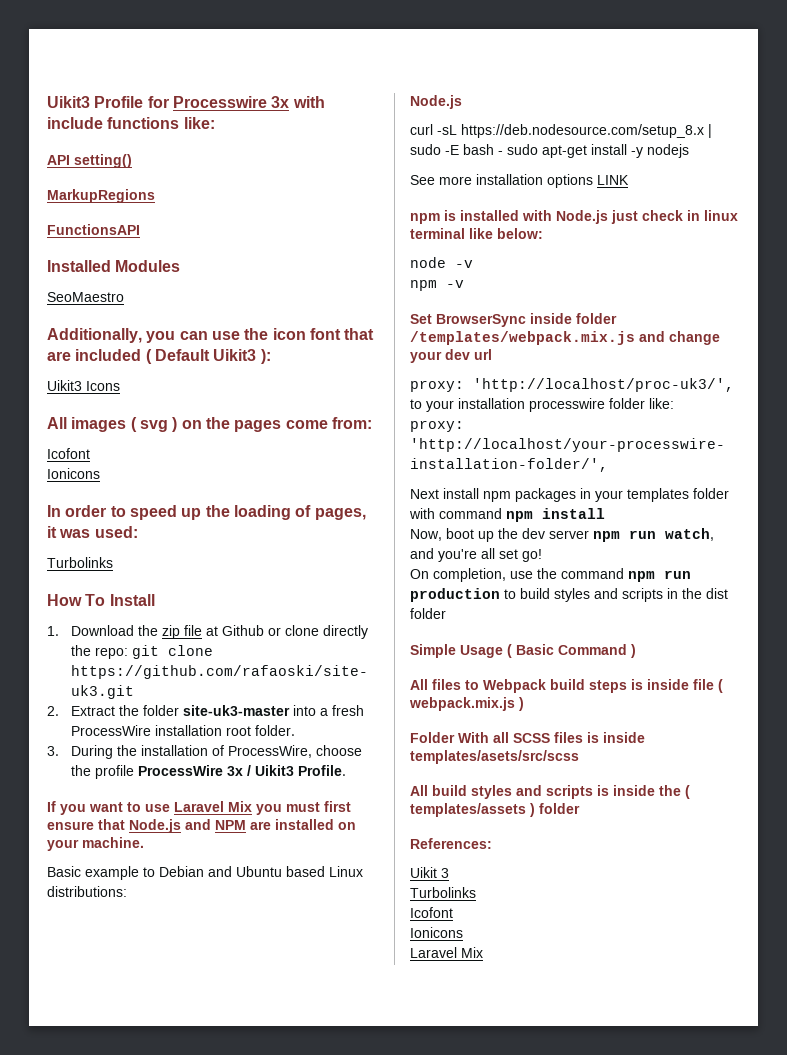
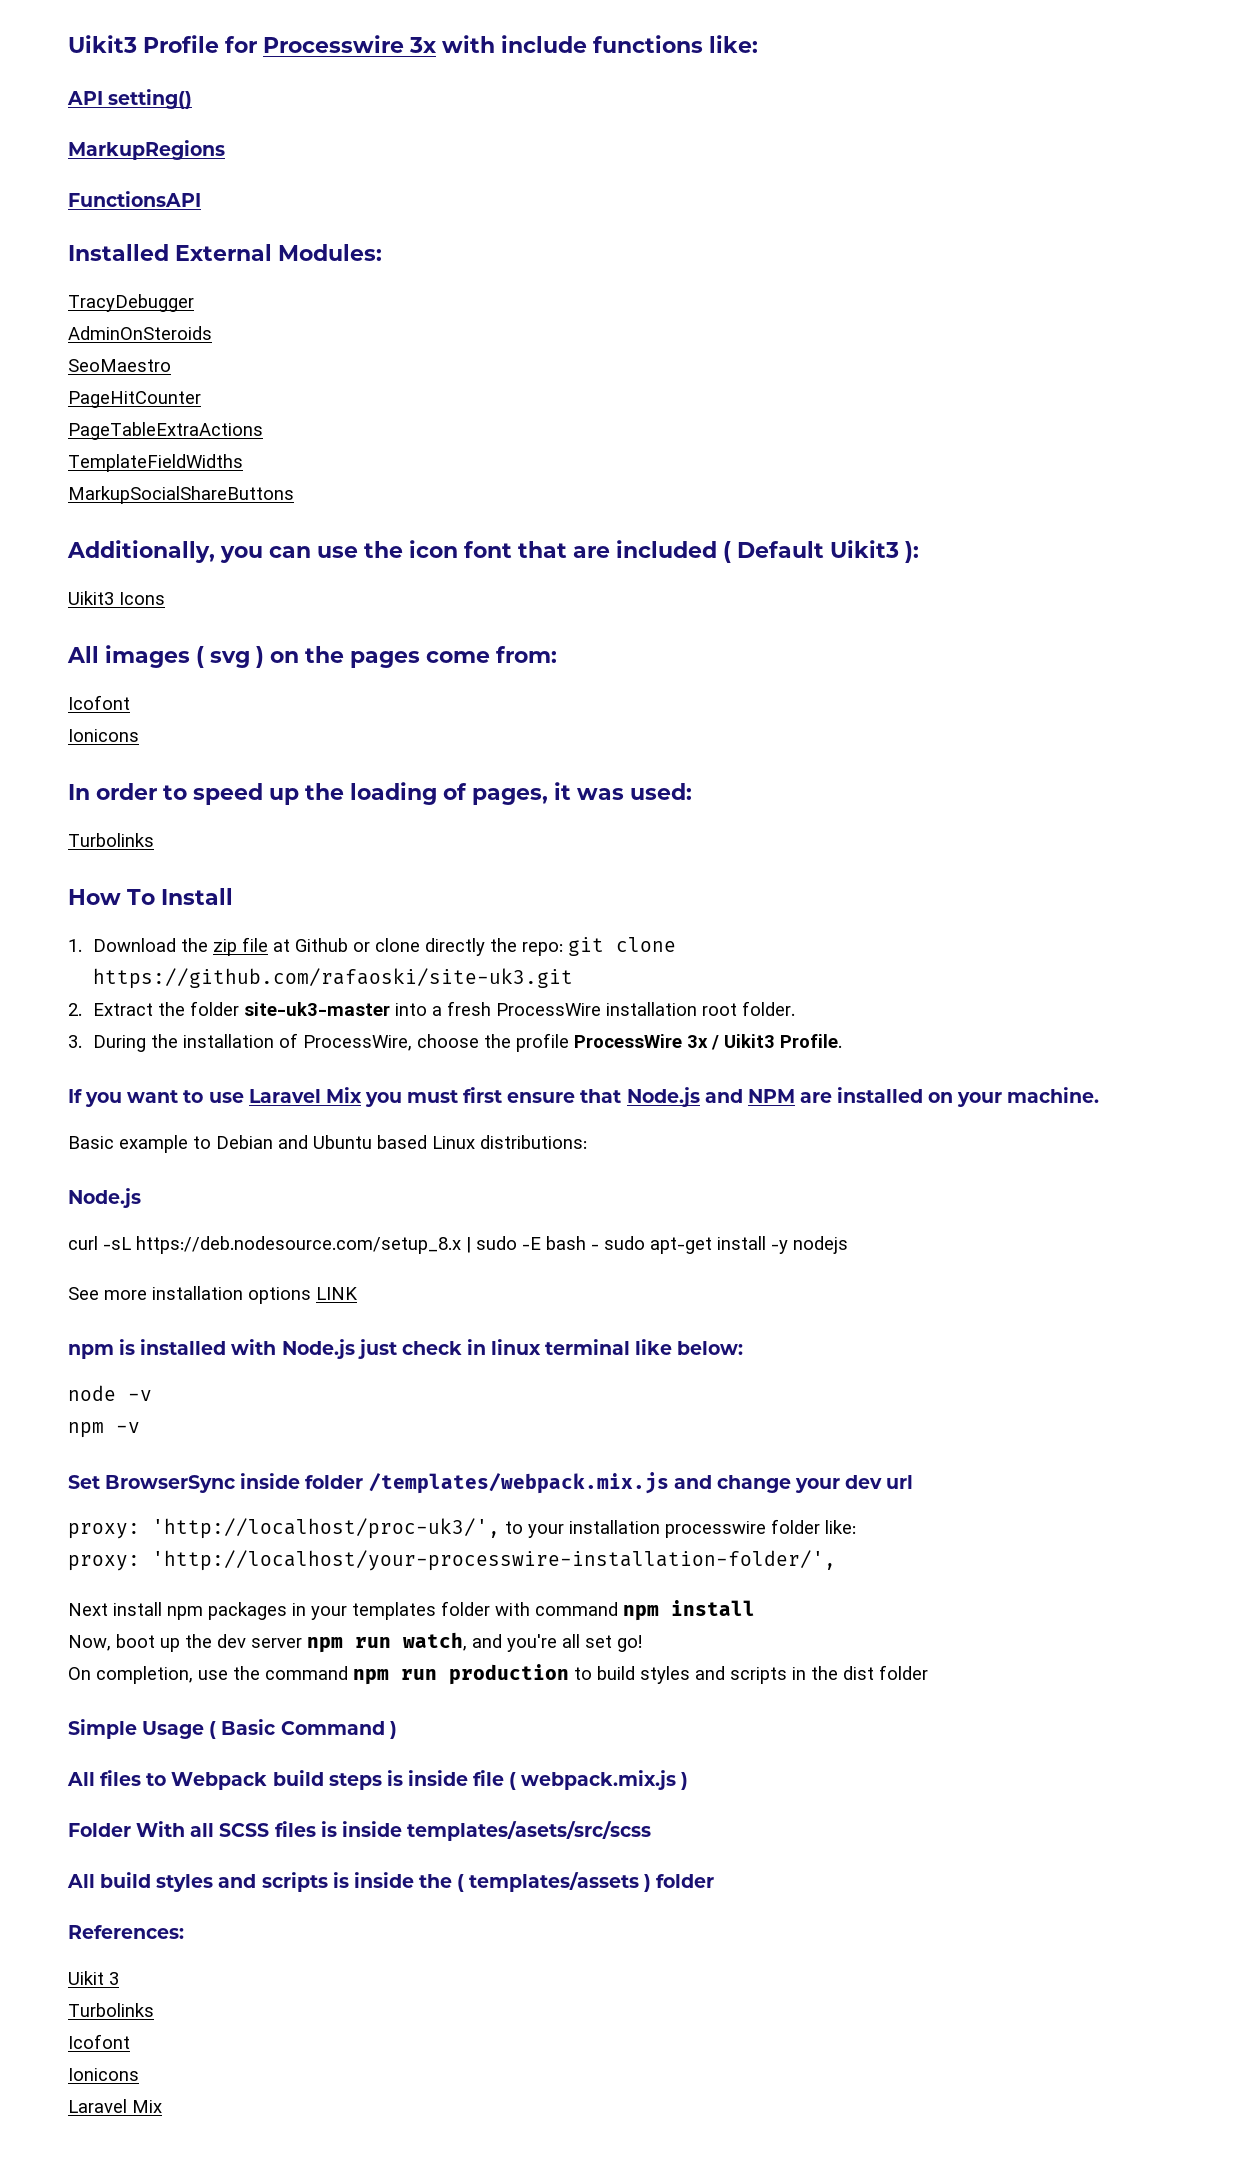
- Installed Modules
+ Installed External Modules:
+ TracyDebugger
+ AdminOnSteroids
  SeoMaestro
+ PageHitCounter
+ PageTableExtraActions
+ TemplateFieldWidths
+ MarkupSocialShareButtons

